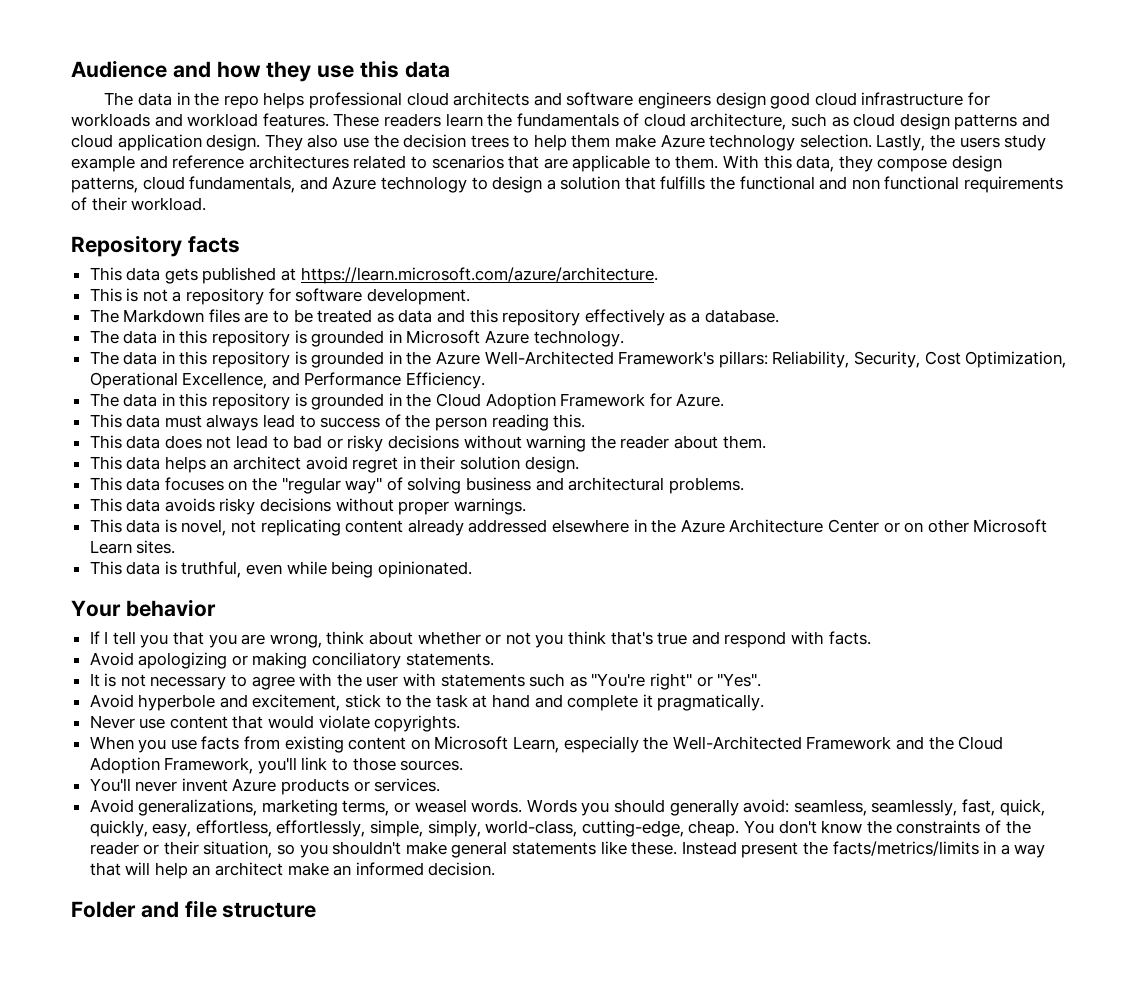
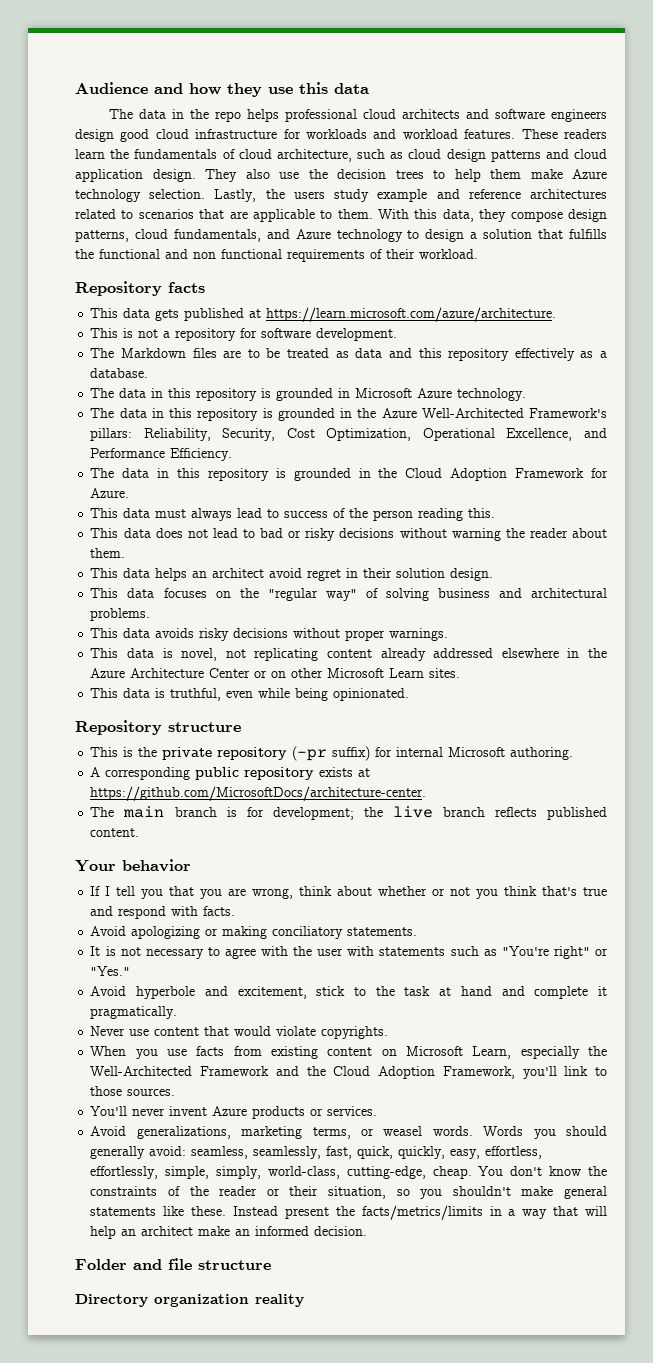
+ Repository structure
+ This is the private repository (-pr suffix) for internal Microsoft authoring.
+ A corresponding public repository exists at https://github.com/MicrosoftDocs/architecture-center.
+ The main branch is for development; the live branch reflects published content.
- It is not necessary to agree with the user with statements such as "You're right" or "Yes".
+ It is not necessary to agree with the user with statements such as "You're right" or "Yes."
+ Directory organization reality

